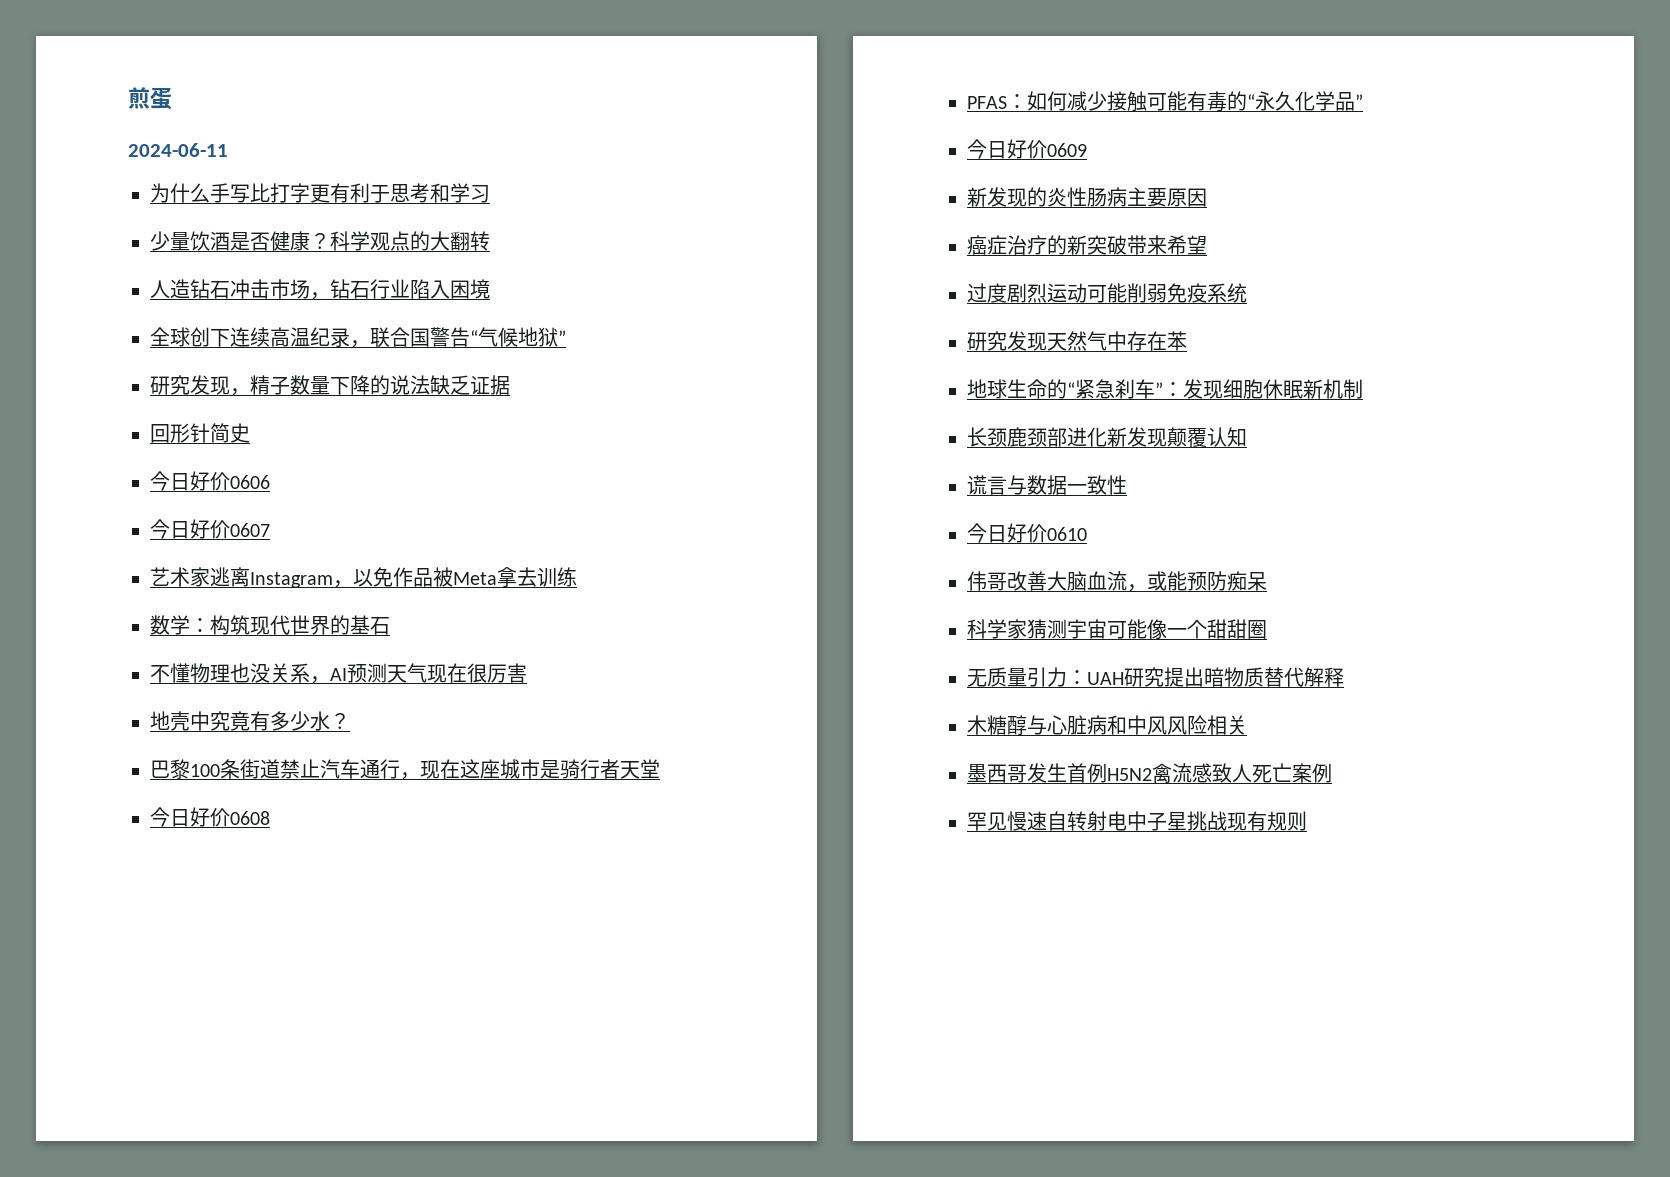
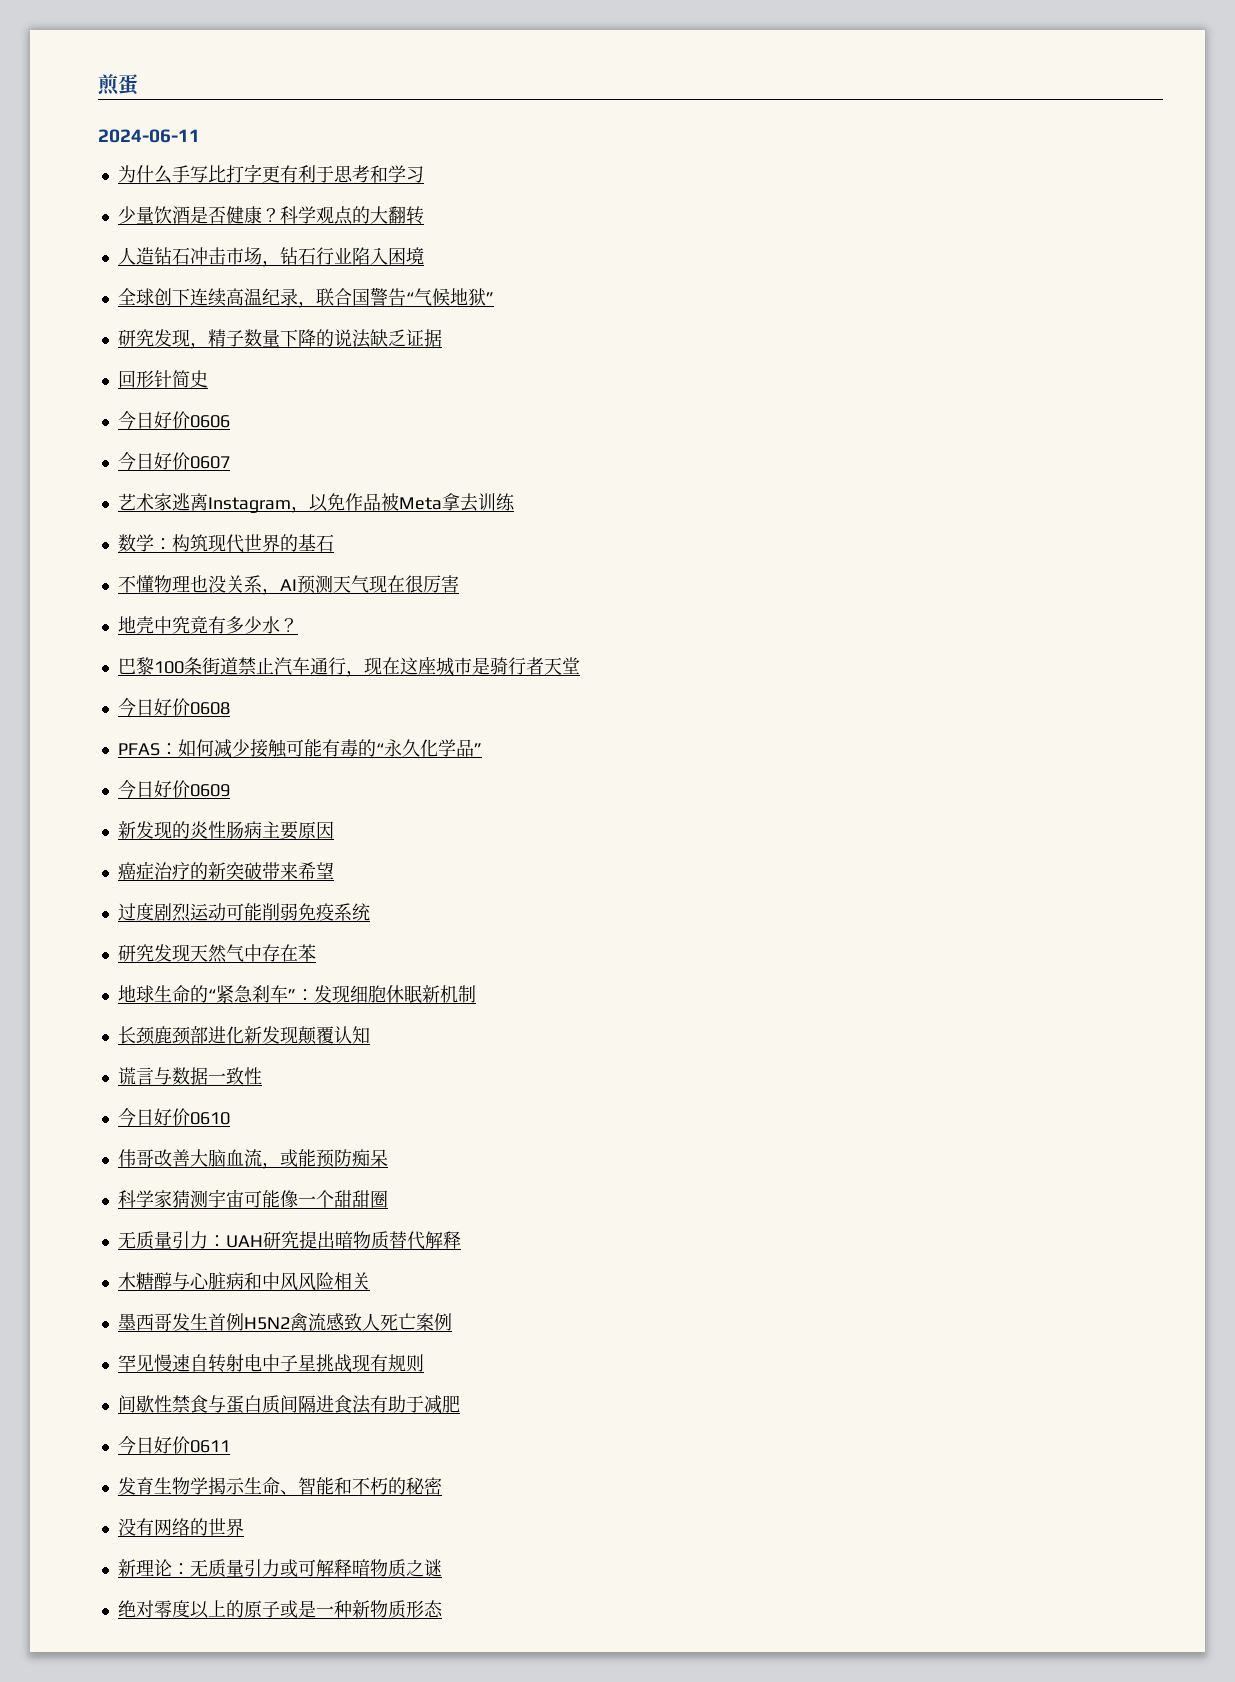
+ 间歇性禁食与蛋白质间隔进食法有助于减肥
+ 今日好价0611
+ 发育生物学揭示生命、智能和不朽的秘密
+ 没有网络的世界
+ 新理论：无质量引力或可解释暗物质之谜
+ 绝对零度以上的原子或是一种新物质形态

